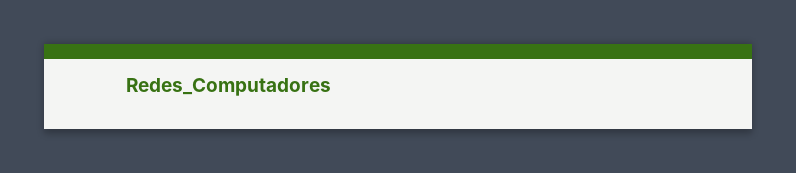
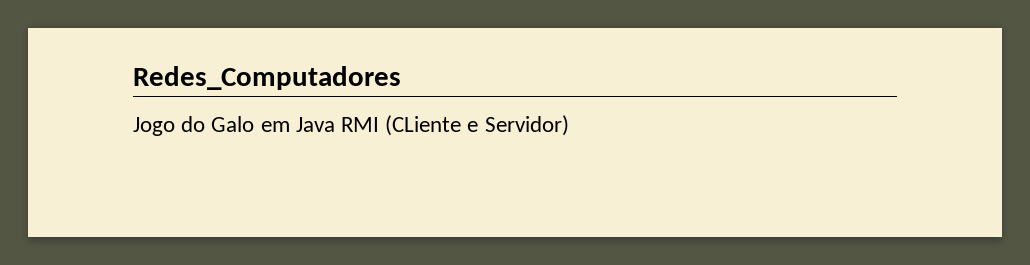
+ Jogo do Galo em Java RMI (CLiente e Servidor)

